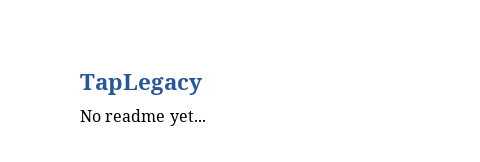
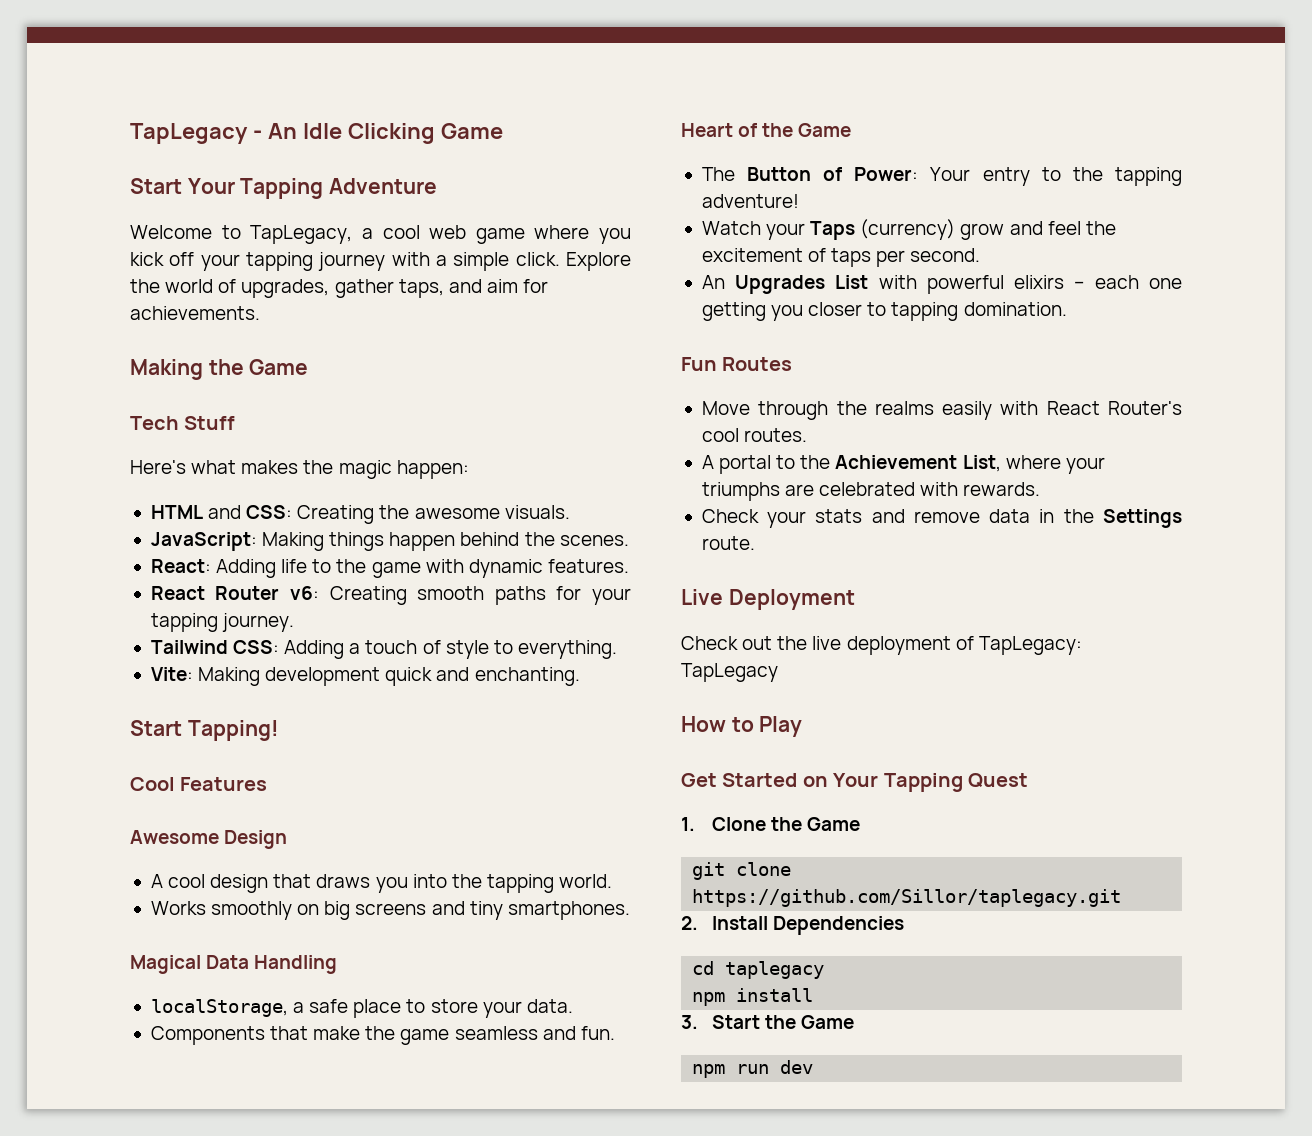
- TapLegacy
- No readme yet...
+ TapLegacy - An Idle Clicking Game
+ Start Your Tapping Adventure
+ Welcome to TapLegacy, a cool web game where you kick off your tapping journey with a simple click. Explore the world of upgrades, gather taps, and aim for achievements.
+ Making the Game
+ Tech Stuff
+ Here's what makes the magic happen:
+ HTML and CSS: Creating the awesome visuals.
+ JavaScript: Making things happen behind the scenes.
+ React: Adding life to the game with dynamic features.
+ React Router v6: Creating smooth paths for your tapping journey.
+ Tailwind CSS: Adding a touch of style to everything.
+ Vite: Making development quick and enchanting.
+ Start Tapping!
+ Cool Features
+ Awesome Design
+ A cool design that draws you into the tapping world.
+ Works smoothly on big screens and tiny smartphones.
+ Magical Data Handling
+ localStorage, a safe place to store your data.
+ Components that make the game seamless and fun.
+ Heart of the Game
+ The Button of Power: Your entry to the tapping adventure!
+ Watch your Taps (currency) grow and feel the excitement of taps per second.
+ An Upgrades List with powerful elixirs – each one getting you closer to tapping domination.
+ Fun Routes
+ Move through the realms easily with React Router's cool routes.
+ A portal to the Achievement List, where your triumphs are celebrated with rewards.
+ Check your stats and remove data in the Settings route.
+ Live Deployment
+ Check out the live deployment of TapLegacy: TapLegacy
+ How to Play
+ Get Started on Your Tapping Quest
+ 1. Clone the Game
+ git clone https://github.com/Sillor/taplegacy.git
+ 2. Install Dependencies
+ cd taplegacy
+ npm install
+ 3. Start the Game
+ npm run dev

